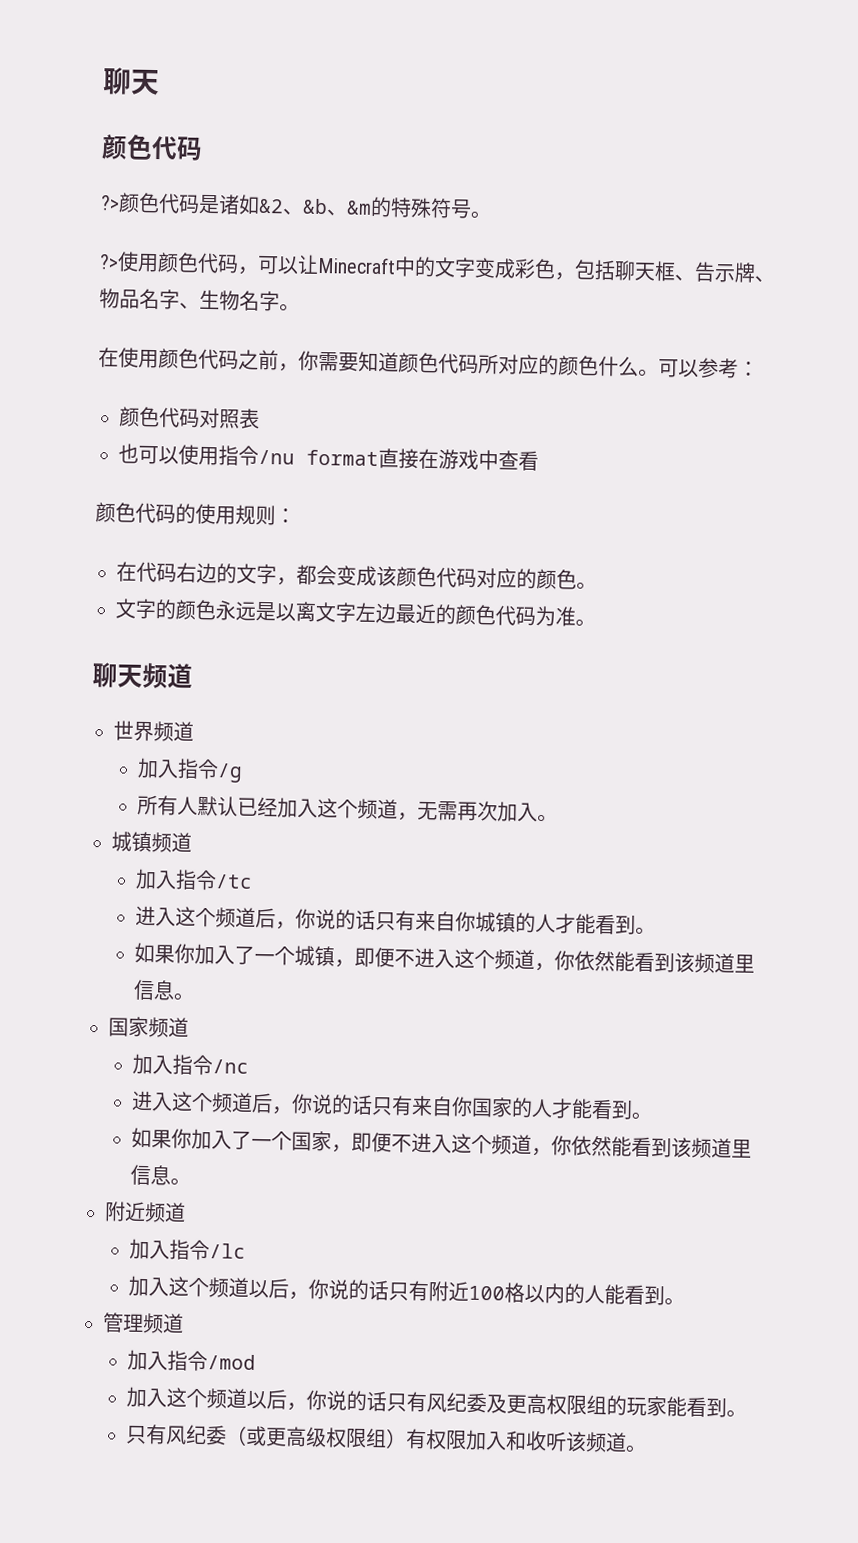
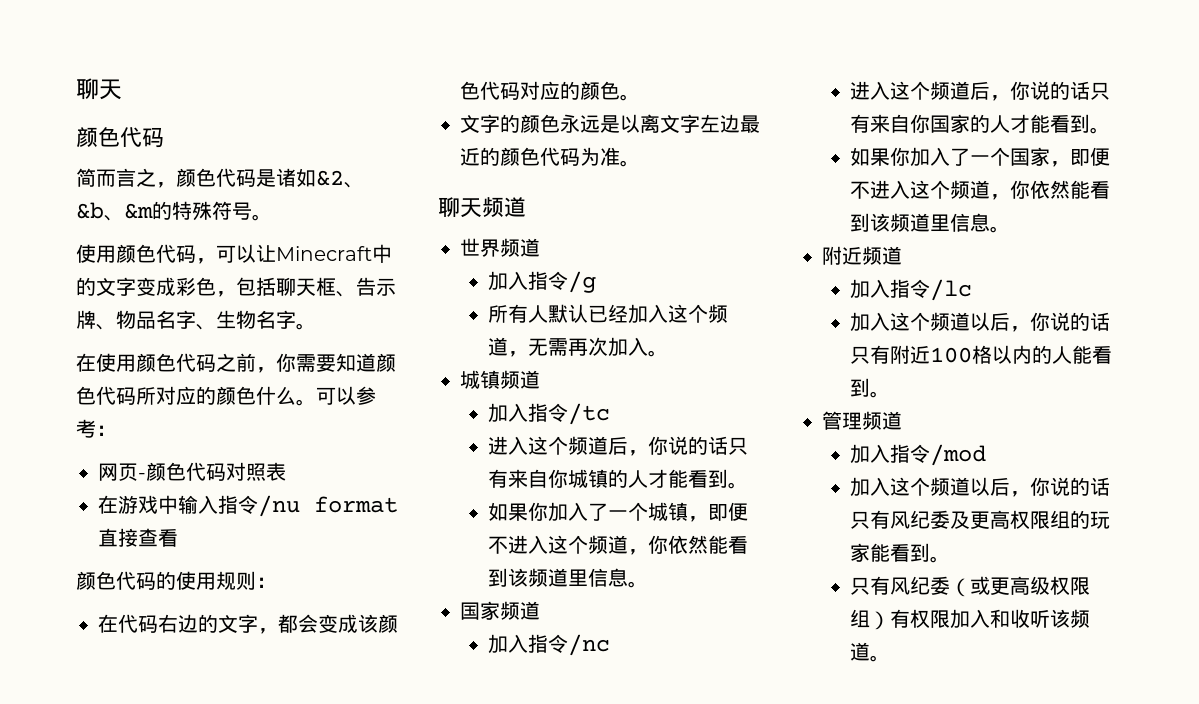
- ?>颜色代码是诸如&2、&b、&m的特殊符号。
+ 简而言之，颜色代码是诸如&2、&b、&m的特殊符号。
- ?>使用颜色代码，可以让Minecraft中的文字变成彩色，包括聊天框、告示牌、物品名字、生物名字。
+ 使用颜色代码，可以让Minecraft中的文字变成彩色，包括聊天框、告示牌、物品名字、生物名字。
- 颜色代码对照表
+ 网页-颜色代码对照表
- 也可以使用指令/nu format直接在游戏中查看
+ 在游戏中输入指令/nu format直接查看

